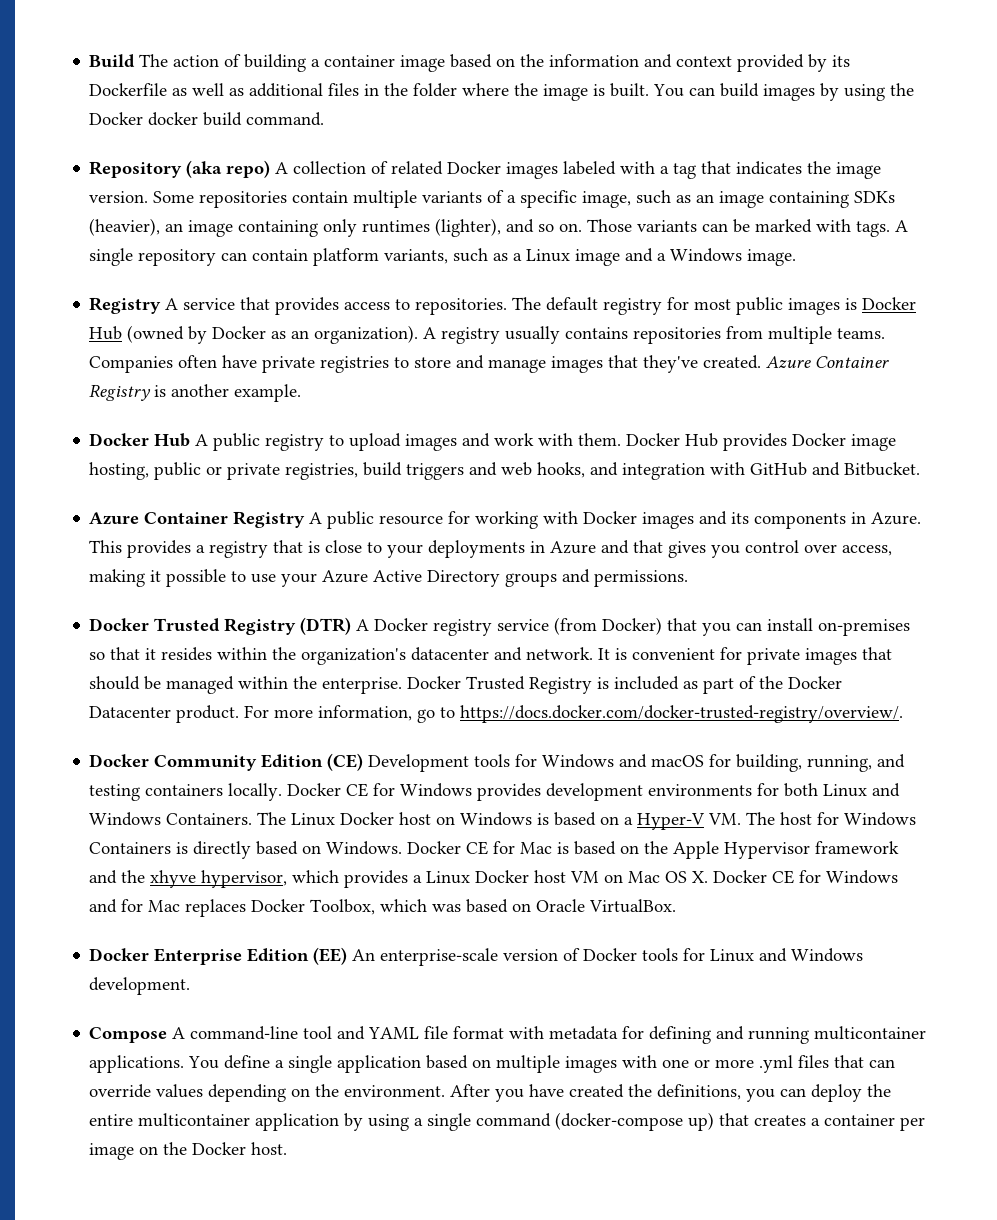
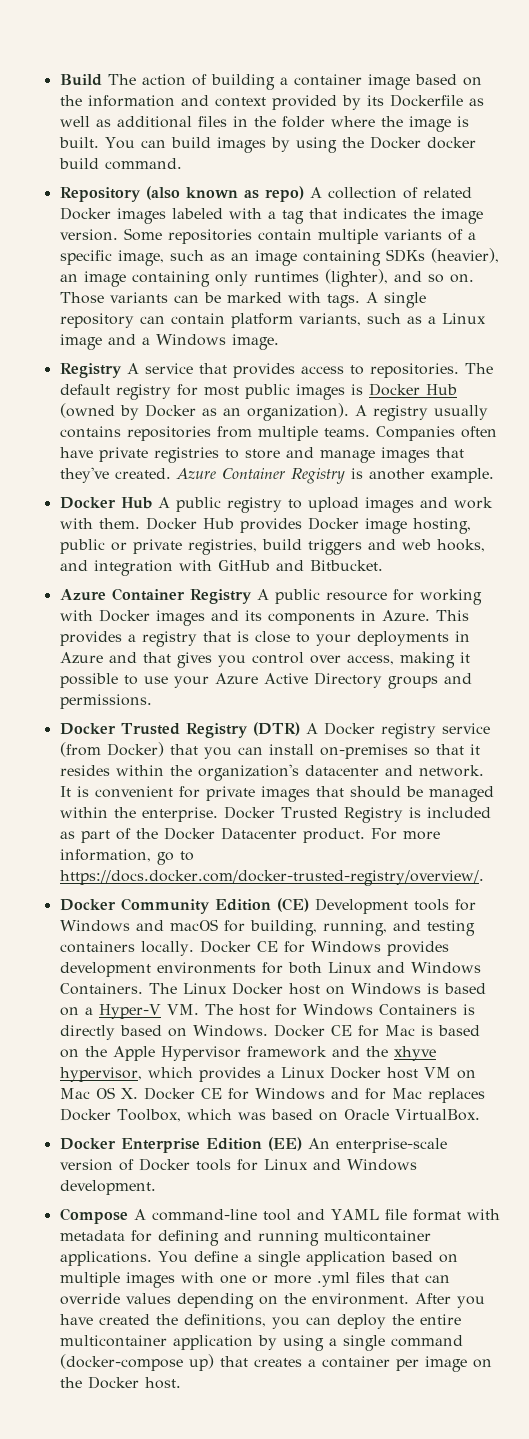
- Repository (aka repo) A collection of related Docker images labeled with a tag that indicates the image version.
+ Repository (also known as repo) A collection of related Docker images labeled with a tag that indicates the image version.

